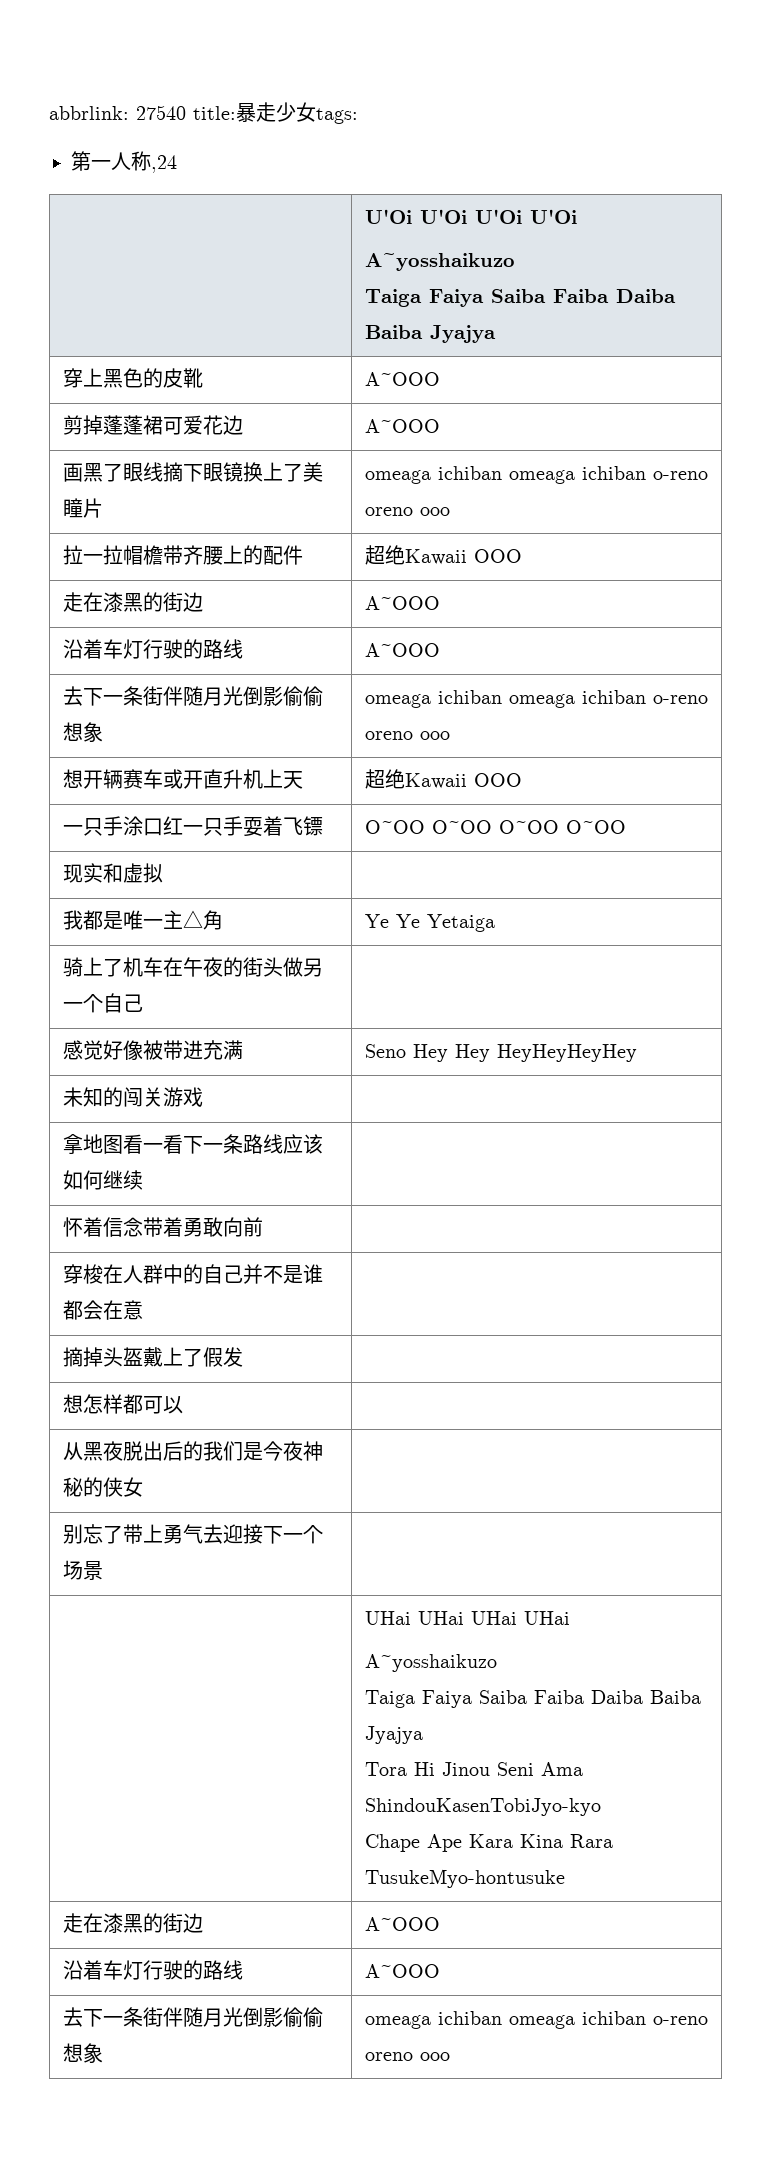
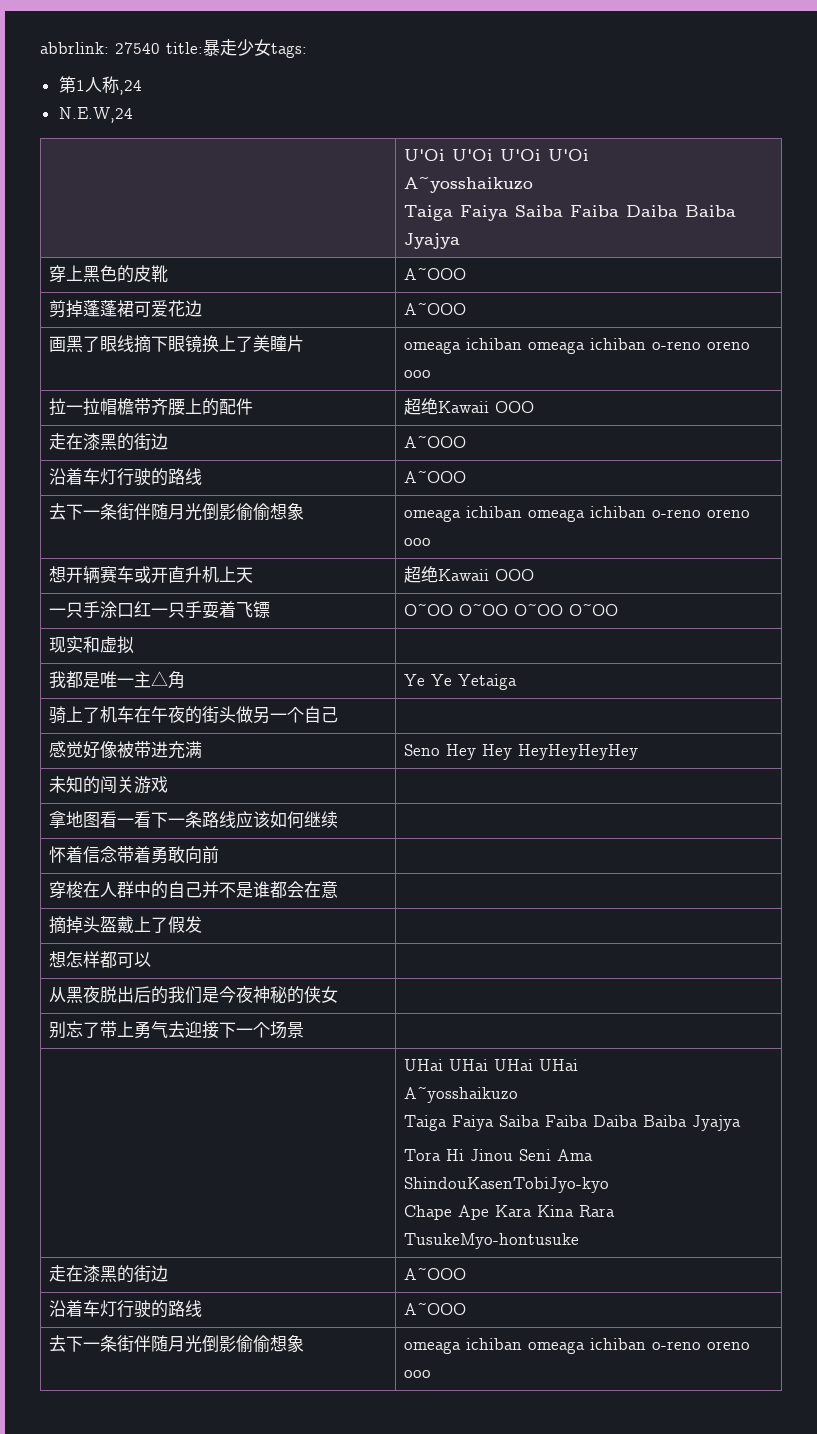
- 第一人称,24
+ 第1人称,24
+ N.E.W,24

